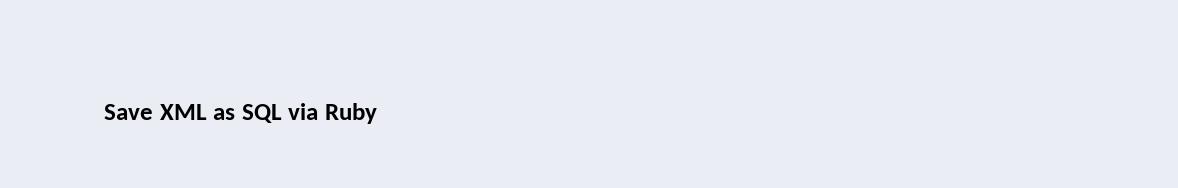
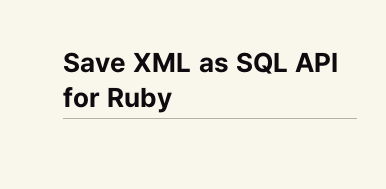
- Save XML as SQL via Ruby
+ Save XML as SQL API for Ruby

